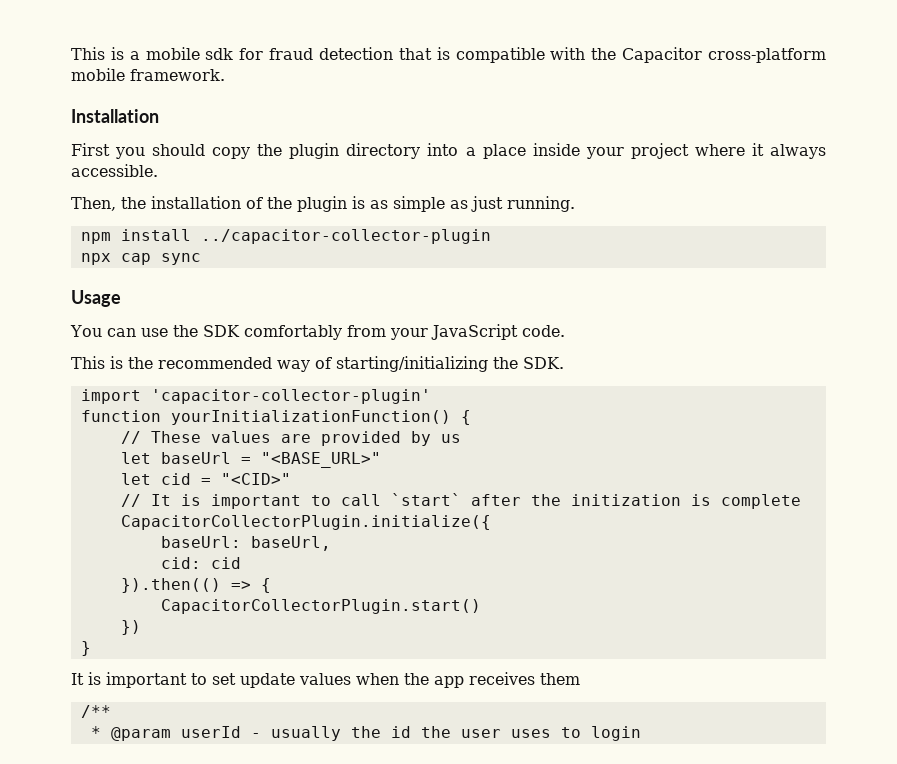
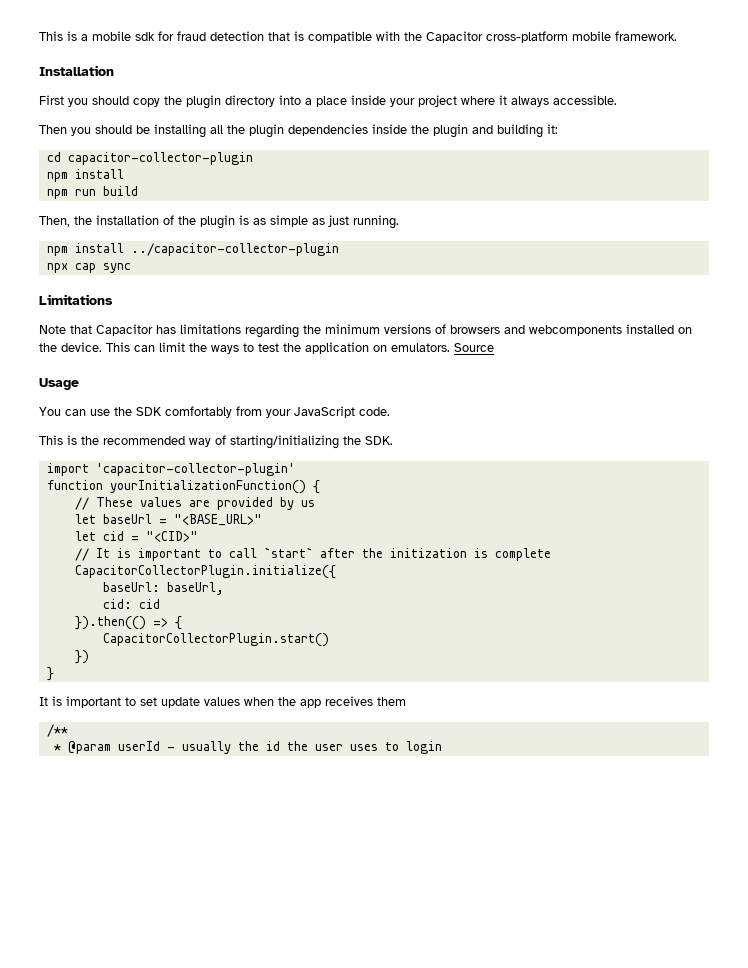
+ Then you should be installing all the plugin dependencies inside the plugin and building it:
+ cd capacitor-collector-plugin
+ npm install
+ npm run build
+ Limitations
+ Note that Capacitor has limitations regarding the minimum versions of browsers and webcomponents installed on the device. This can limit the ways to test the application on emulators. Source

